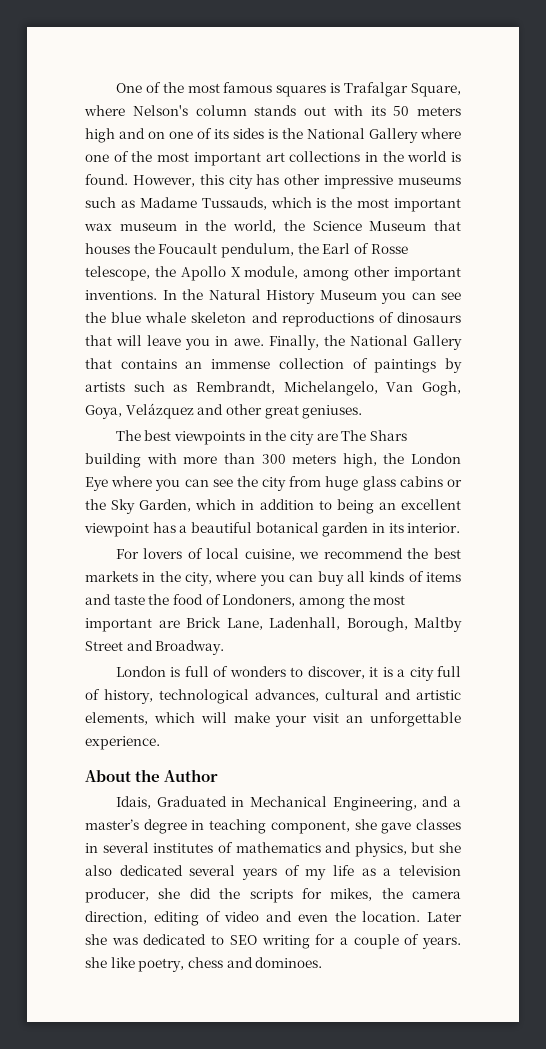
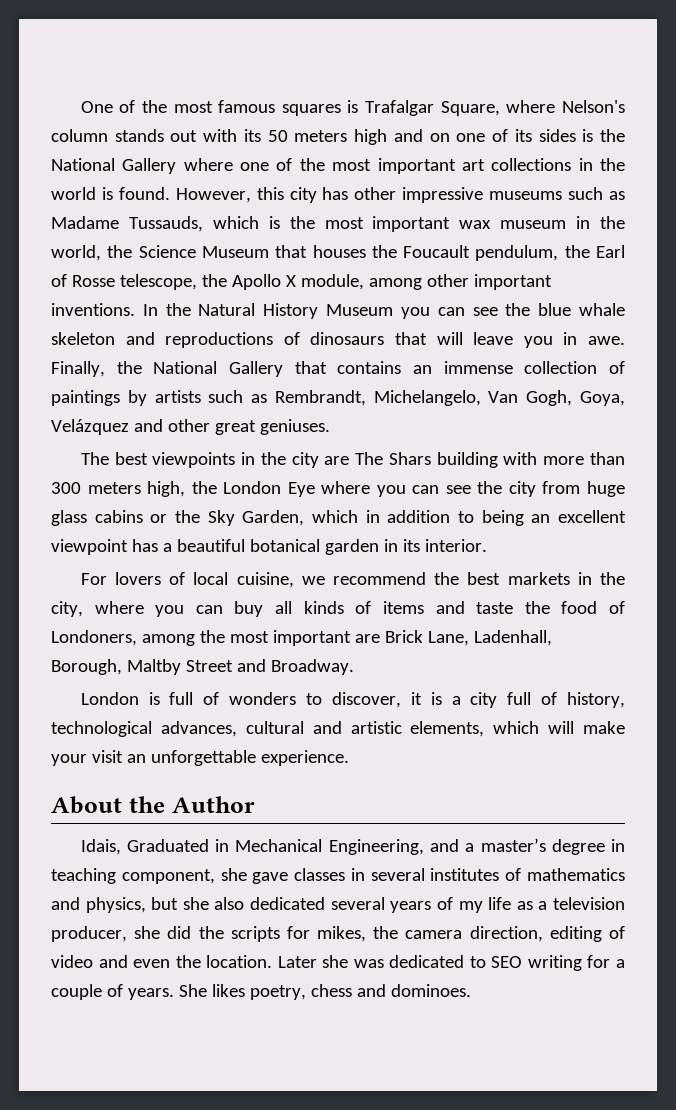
- Later she was dedicated to SEO writing for a couple of years. she like poetry, chess and dominoes.
+ Later she was dedicated to SEO writing for a couple of years. She likes poetry, chess and dominoes.

